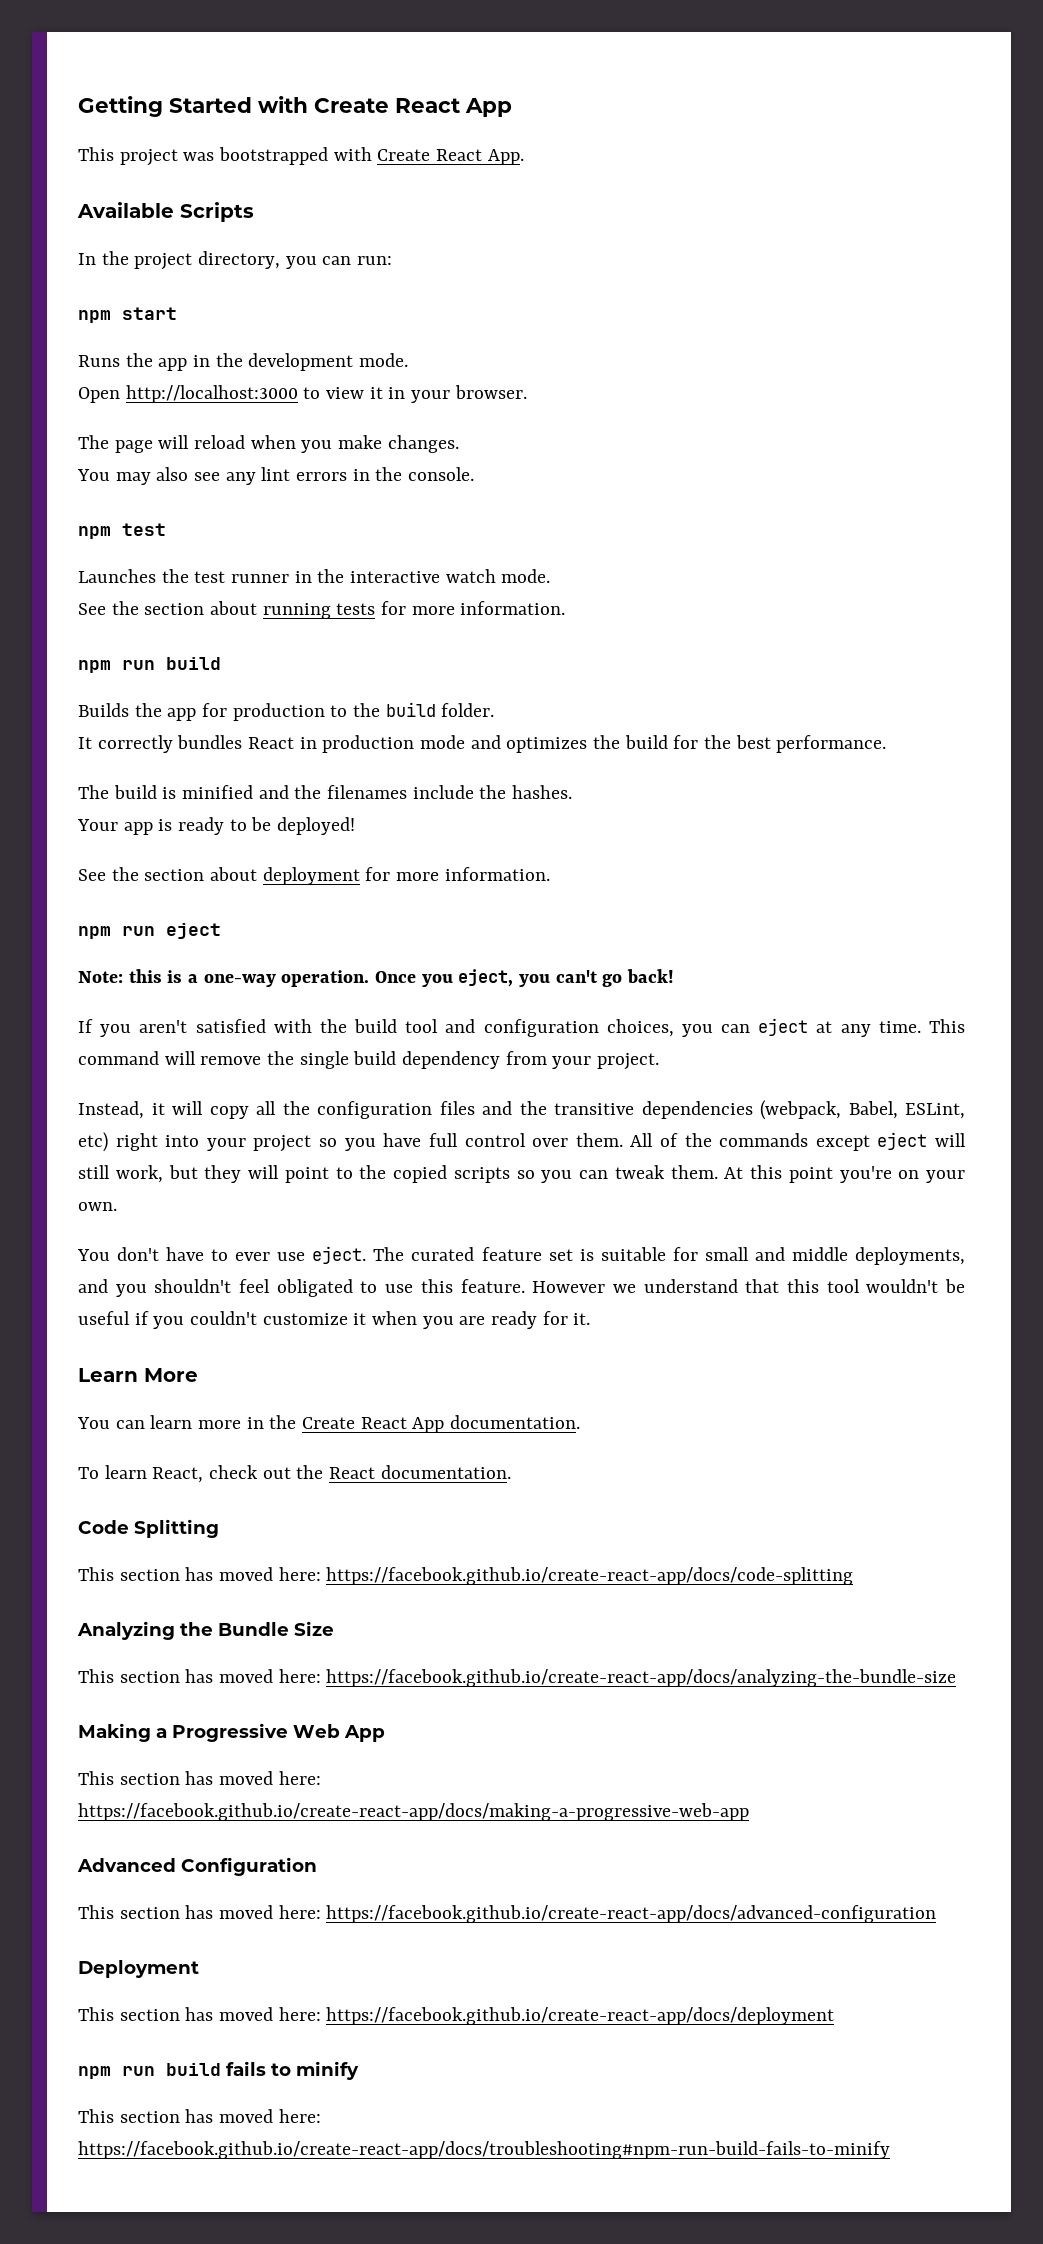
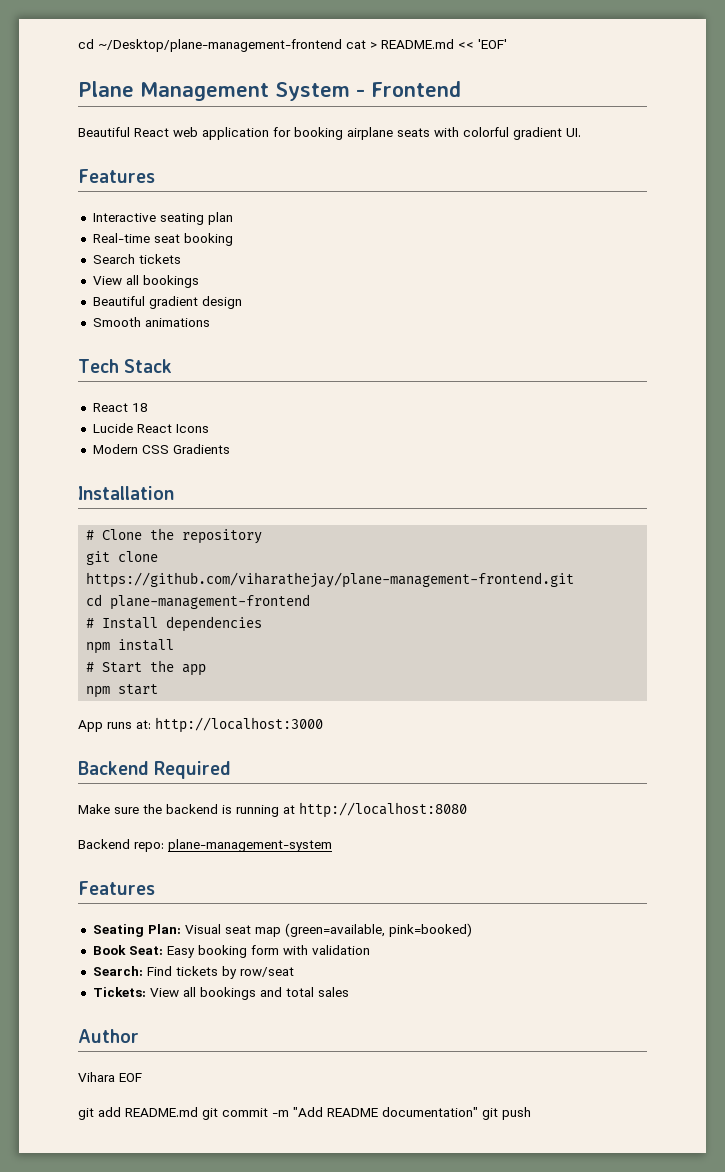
- Getting Started with Create React App
- This project was bootstrapped with Create React App.
- Available Scripts
- In the project directory, you can run:
+ cd ~/Desktop/plane-management-frontend cat > README.md << 'EOF'
+ Plane Management System - Frontend
+ Beautiful React web application for booking airplane seats with colorful gradient UI.
+ Features
+ Interactive seating plan
+ Real-time seat booking
+ Search tickets
+ View all bookings
+ Beautiful gradient design
+ Smooth animations
+ Tech Stack
+ React 18
+ Lucide React Icons
+ Modern CSS Gradients
+ Installation
+ # Clone the repository
+ git clone https://github.com/viharathejay/plane-management-frontend.git
+ cd plane-management-frontend
+ # Install dependencies
+ npm install
+ # Start the app
  npm start
- Runs the app in the development mode.
- Open http://localhost:3000 to view it in your browser.
- The page will reload when you make changes.
- You may also see any lint errors in the console.
- npm test
- Launches the test runner in the interactive watch mode.
- See the section about running tests for more information.
- npm run build
- Builds the app for production to the build folder.
- It correctly bundles React in production mode and optimizes the build for the best performance.
- The build is minified and the filenames include the hashes.
- Your app is ready to be deployed!
- See the section about deployment for more information.
- npm run eject
- Note: this is a one-way operation. Once you eject, you can't go back!
- If you aren't satisfied with the build tool and configuration choices, you can eject at any time. This command will remove the single build dependency from your project.
- Instead, it will copy all the configuration files and the transitive dependencies (webpack, Babel, ESLint, etc) right into your project so you have full control over them. All of the commands except eject will still work, but they will point to the copied scripts so you can tweak them. At this point you're on your own.
- You don't have to ever use eject. The curated feature set is suitable for small and middle deployments, and you shouldn't feel obligated to use this feature. However we understand that this tool wouldn't be useful if you couldn't customize it when you are ready for it.
- Learn More
- You can learn more in the Create React App documentation.
- To learn React, check out the React documentation.
- Code Splitting
- This section has moved here: https://facebook.github.io/create-react-app/docs/code-splitting
- Analyzing the Bundle Size
- This section has moved here: https://facebook.github.io/create-react-app/docs/analyzing-the-bundle-size
- Making a Progressive Web App
- This section has moved here: https://facebook.github.io/create-react-app/docs/making-a-progressive-web-app
- Advanced Configuration
- This section has moved here: https://facebook.github.io/create-react-app/docs/advanced-configuration
- Deployment
- This section has moved here: https://facebook.github.io/create-react-app/docs/deployment
- npm run build fails to minify
- This section has moved here: https://facebook.github.io/create-react-app/docs/troubleshooting#npm-run-build-fails-to-minify
+ App runs at: http://localhost:3000
+ Backend Required
+ Make sure the backend is running at http://localhost:8080
+ Backend repo: plane-management-system
+ Features
+ Seating Plan: Visual seat map (green=available, pink=booked)
+ Book Seat: Easy booking form with validation
+ Search: Find tickets by row/seat
+ Tickets: View all bookings and total sales
+ Author
+ Vihara EOF
+ git add README.md git commit -m "Add README documentation" git push

